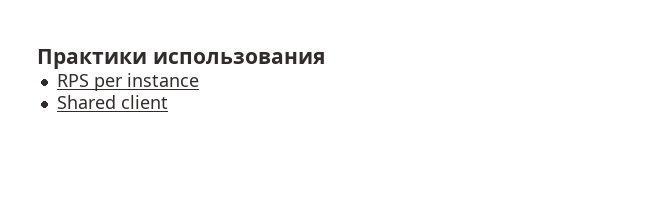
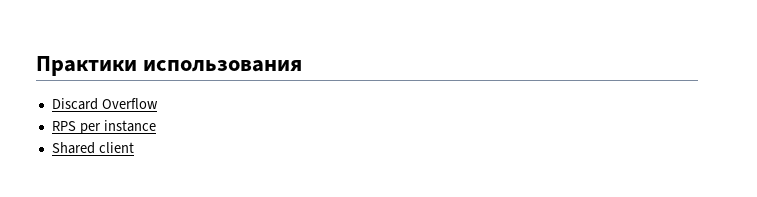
+ Discard Overflow

